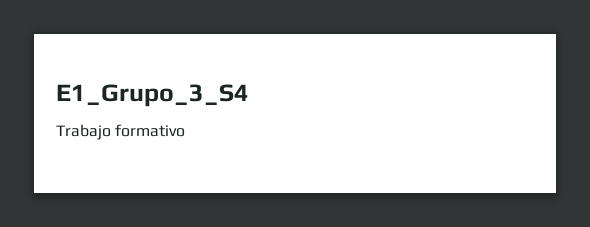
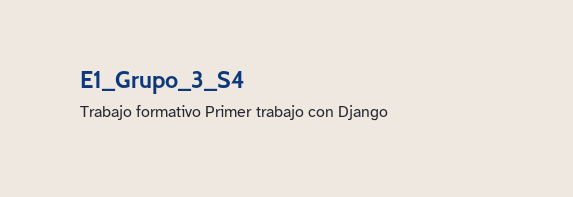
- Trabajo formativo
+ Trabajo formativo Primer trabajo con Django

